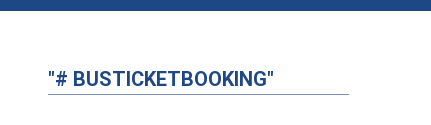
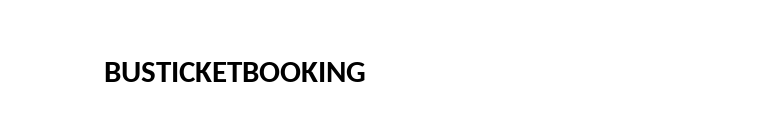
- "# BUSTICKETBOOKING"
+ BUSTICKETBOOKING

